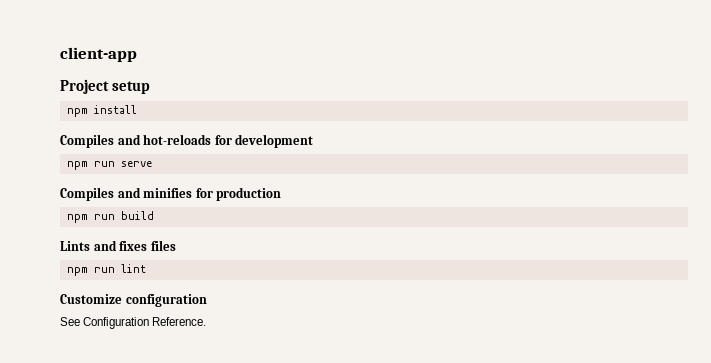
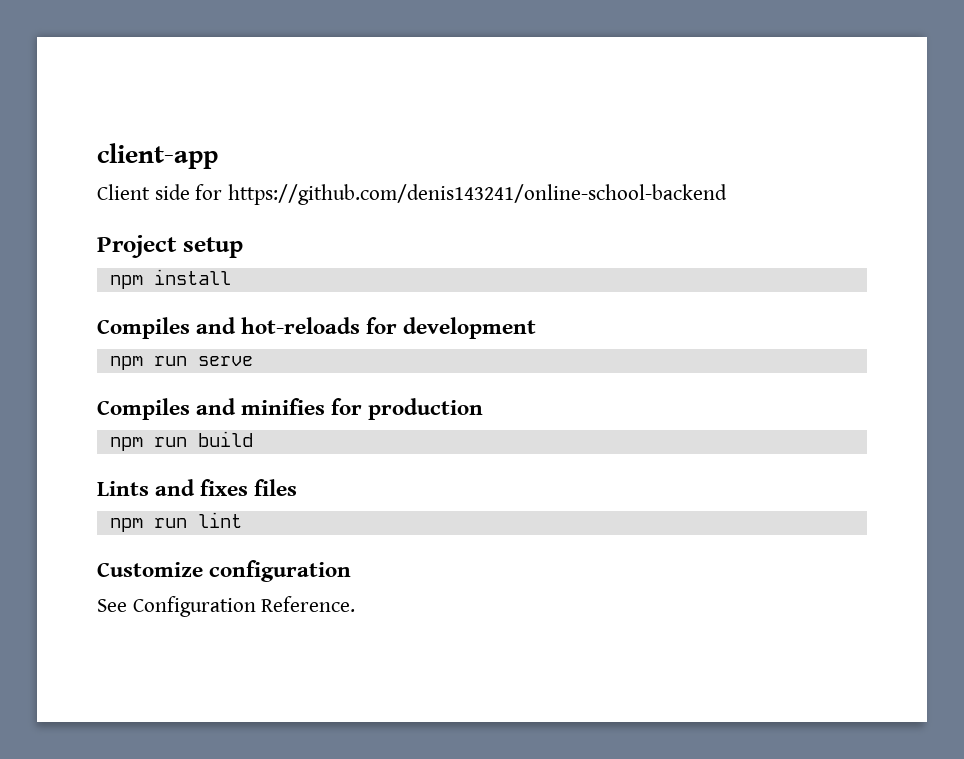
+ Client side for https://github.com/denis143241/online-school-backend

